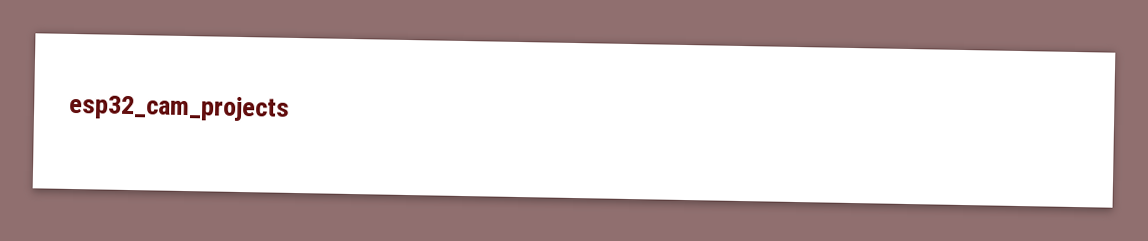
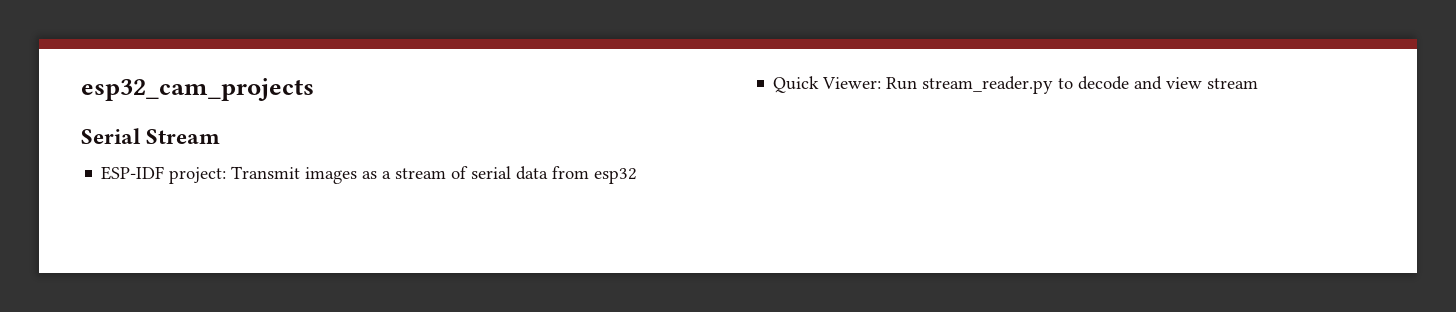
+ Serial Stream
+ ESP-IDF project: Transmit images as a stream of serial data from esp32
+ Quick Viewer: Run stream_reader.py to decode and view stream

